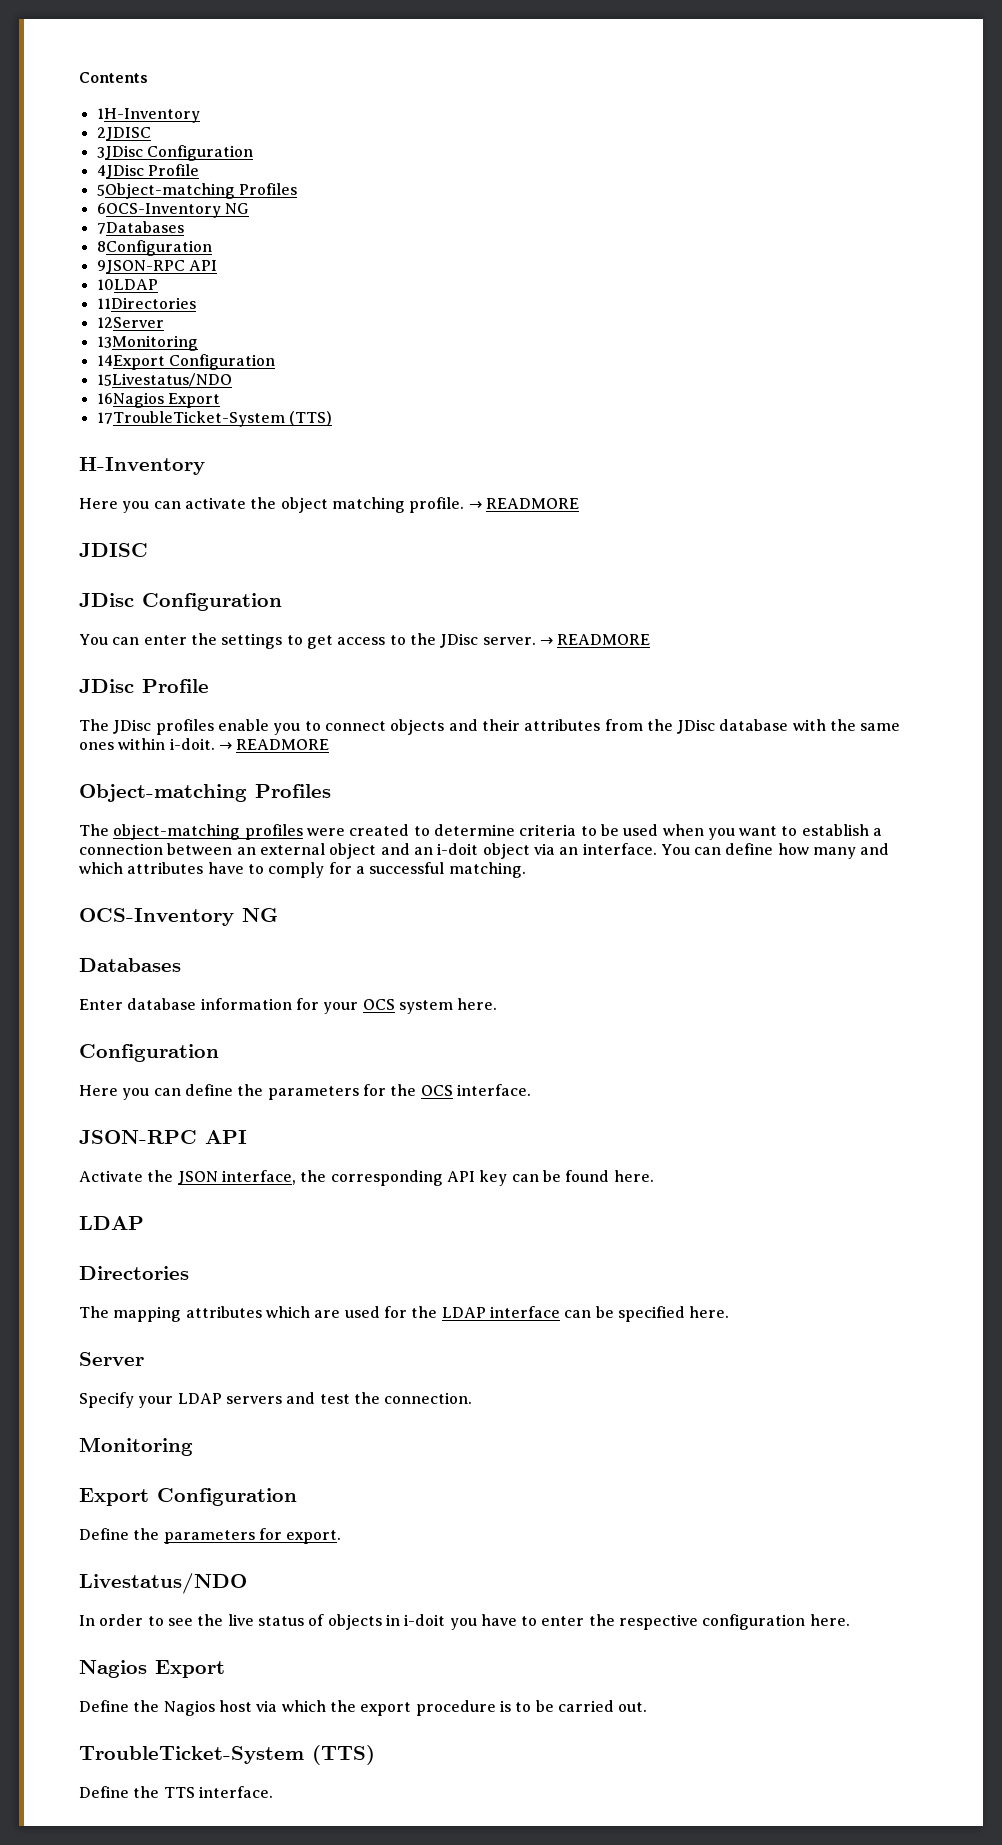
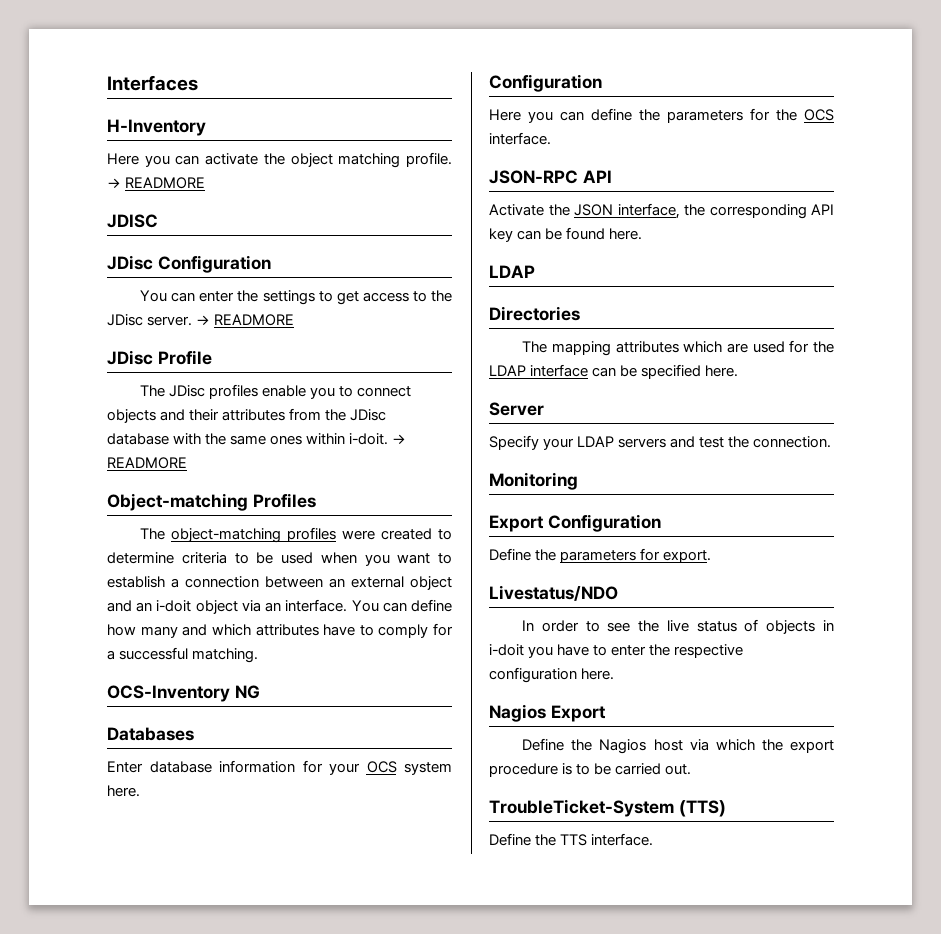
- Contents
- 1H-Inventory
- 2JDISC
- 3JDisc Configuration
- 4JDisc Profile
- 5Object-matching Profiles
- 6OCS-Inventory NG
- 7Databases
- 8Configuration
- 9JSON-RPC API
- 10LDAP
- 11Directories
- 12Server
- 13Monitoring
- 14Export Configuration
- 15Livestatus/NDO
- 16Nagios Export
- 17TroubleTicket-System (TTS)
+ Interfaces

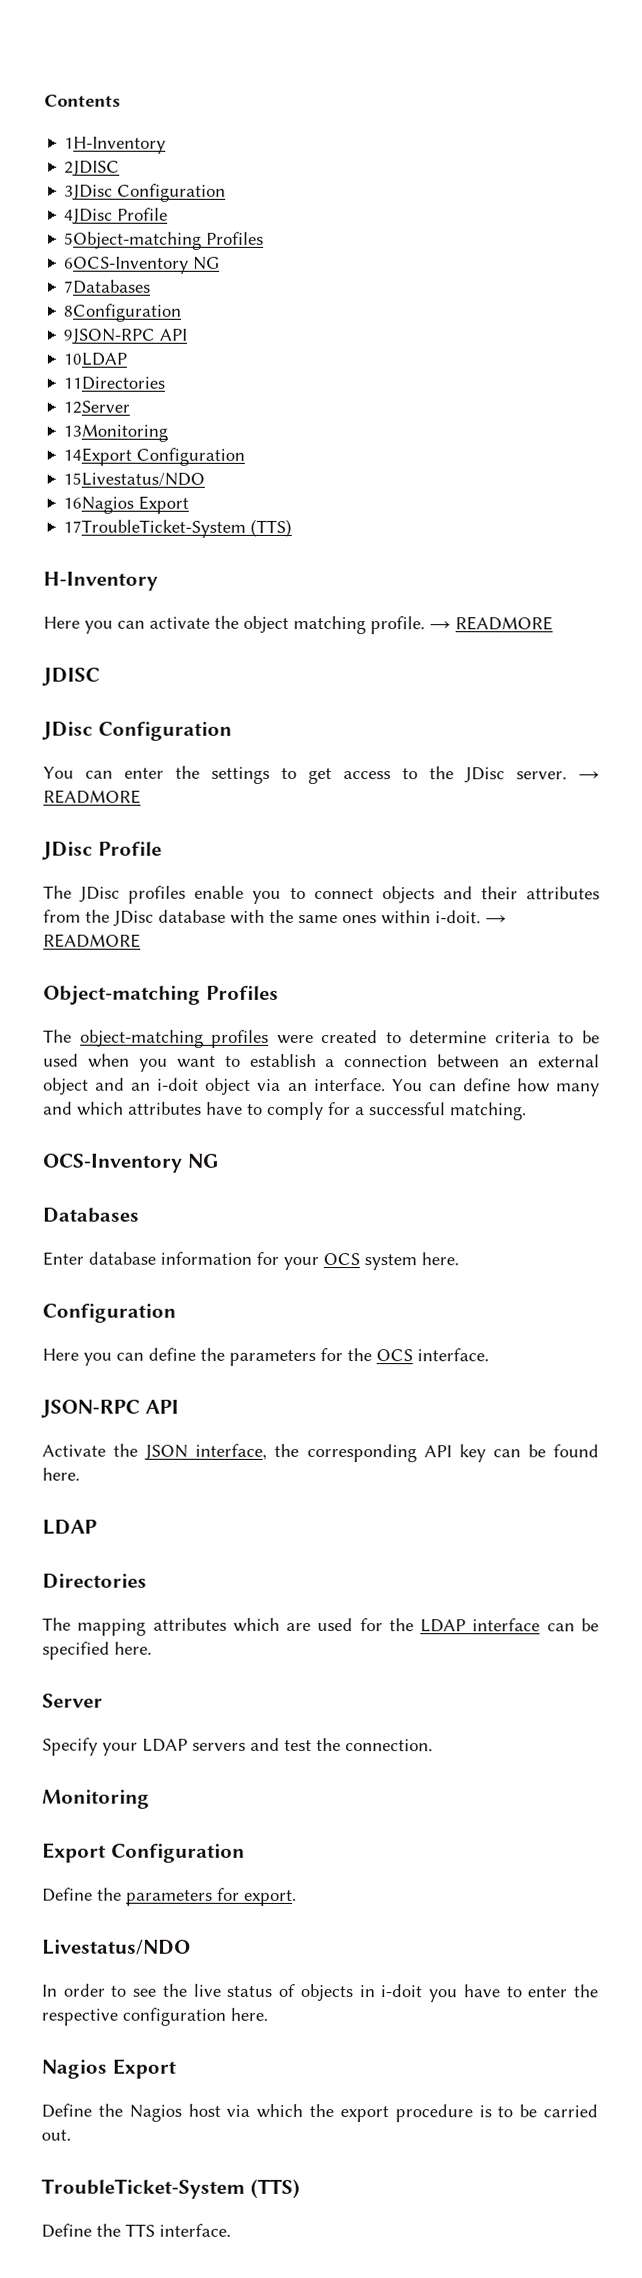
- Interfaces
+ Contents
+ 1H-Inventory
+ 2JDISC
+ 3JDisc Configuration
+ 4JDisc Profile
+ 5Object-matching Profiles
+ 6OCS-Inventory NG
+ 7Databases
+ 8Configuration
+ 9JSON-RPC API
+ 10LDAP
+ 11Directories
+ 12Server
+ 13Monitoring
+ 14Export Configuration
+ 15Livestatus/NDO
+ 16Nagios Export
+ 17TroubleTicket-System (TTS)

